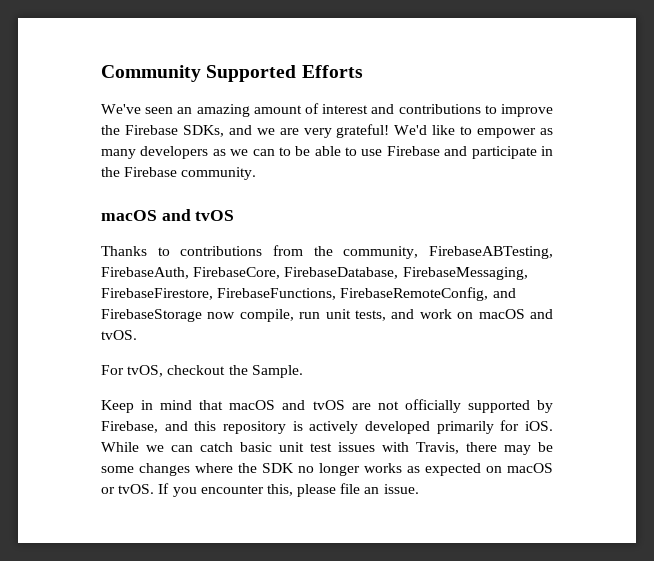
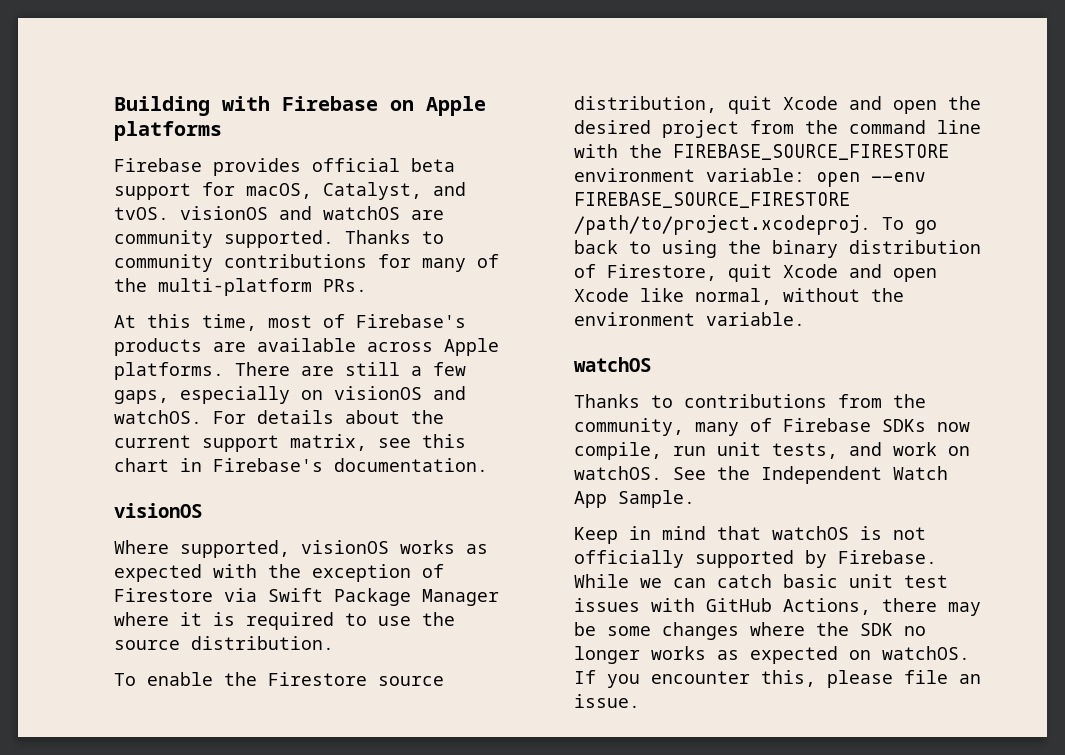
- Community Supported Efforts
- We've seen an amazing amount of interest and contributions to improve the Firebase SDKs, and we are very grateful! We'd like to empower as many developers as we can to be able to use Firebase and participate in the Firebase community.
- macOS and tvOS
+ Building with Firebase on Apple platforms
+ Firebase provides official beta support for macOS, Catalyst, and tvOS. visionOS and watchOS are community supported. Thanks to community contributions for many of the multi-platform PRs.
+ At this time, most of Firebase's products are available across Apple platforms. There are still a few gaps, especially on visionOS and watchOS. For details about the current support matrix, see this chart in Firebase's documentation.
+ visionOS
+ Where supported, visionOS works as expected with the exception of Firestore via Swift Package Manager where it is required to use the source distribution.
+ To enable the Firestore source distribution, quit Xcode and open the desired project from the command line with the FIREBASE_SOURCE_FIRESTORE environment variable: open --env FIREBASE_SOURCE_FIRESTORE /path/to/project.xcodeproj. To go back to using the binary distribution of Firestore, quit Xcode and open Xcode like normal, without the environment variable.
+ watchOS
- Thanks to contributions from the community, FirebaseABTesting, FirebaseAuth, FirebaseCore, FirebaseDatabase, FirebaseMessaging, FirebaseFirestore, FirebaseFunctions, FirebaseRemoteConfig, and FirebaseStorage now compile, run unit tests, and work on macOS and tvOS.
- For tvOS, checkout the Sample.
+ Thanks to contributions from the community, many of Firebase SDKs now compile, run unit tests, and work on watchOS. See the Independent Watch App Sample.
- Keep in mind that macOS and tvOS are not officially supported by Firebase, and this repository is actively developed primarily for iOS.
+ Keep in mind that watchOS is not officially supported by Firebase.
- While we can catch basic unit test issues with Travis, there may be some changes where the SDK no longer works as expected on macOS or tvOS.
+ While we can catch basic unit test issues with GitHub Actions, there may be some changes where the SDK no longer works as expected on watchOS.

